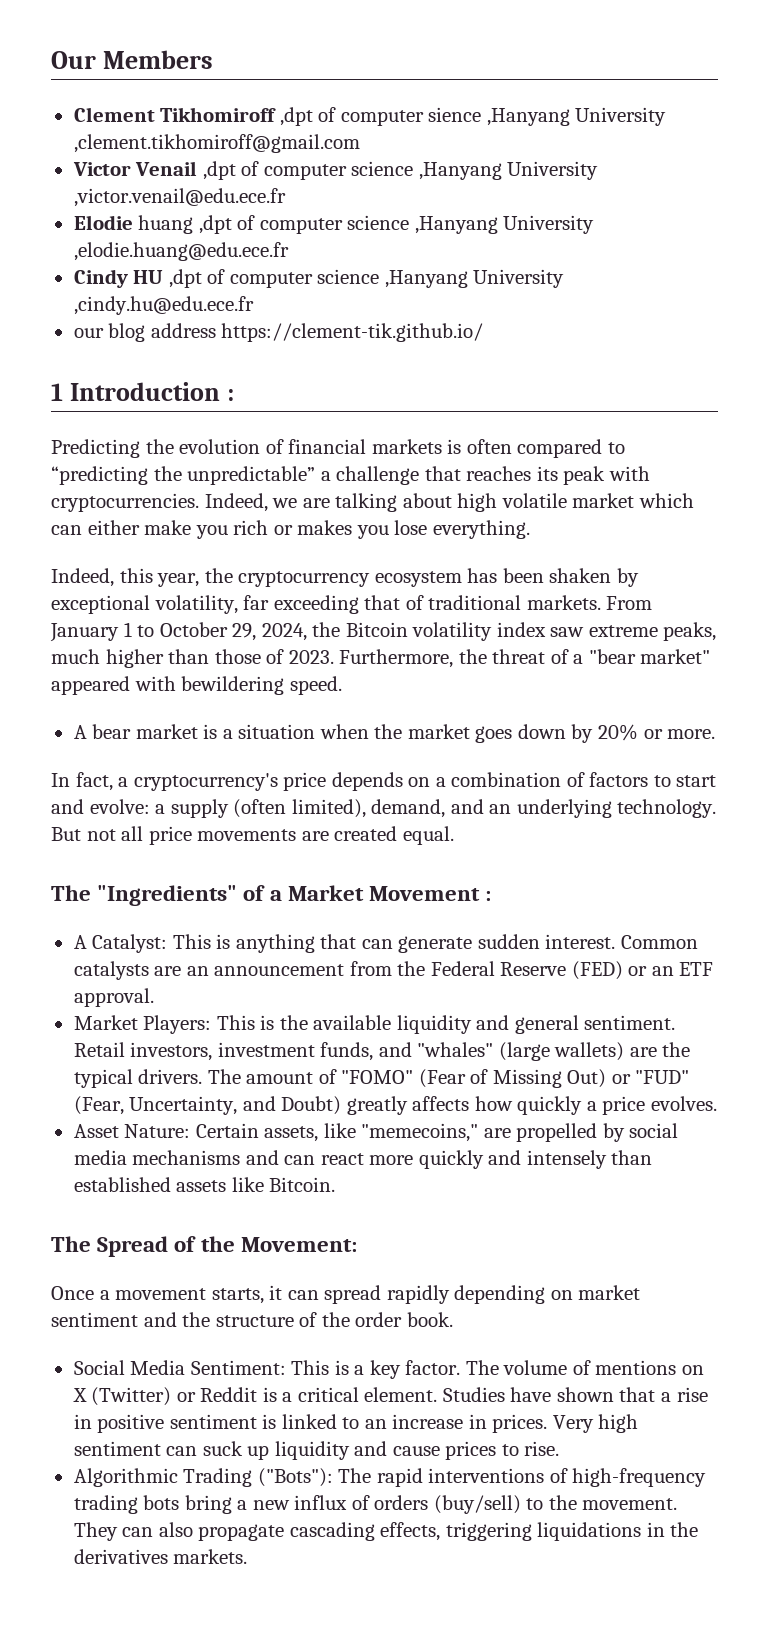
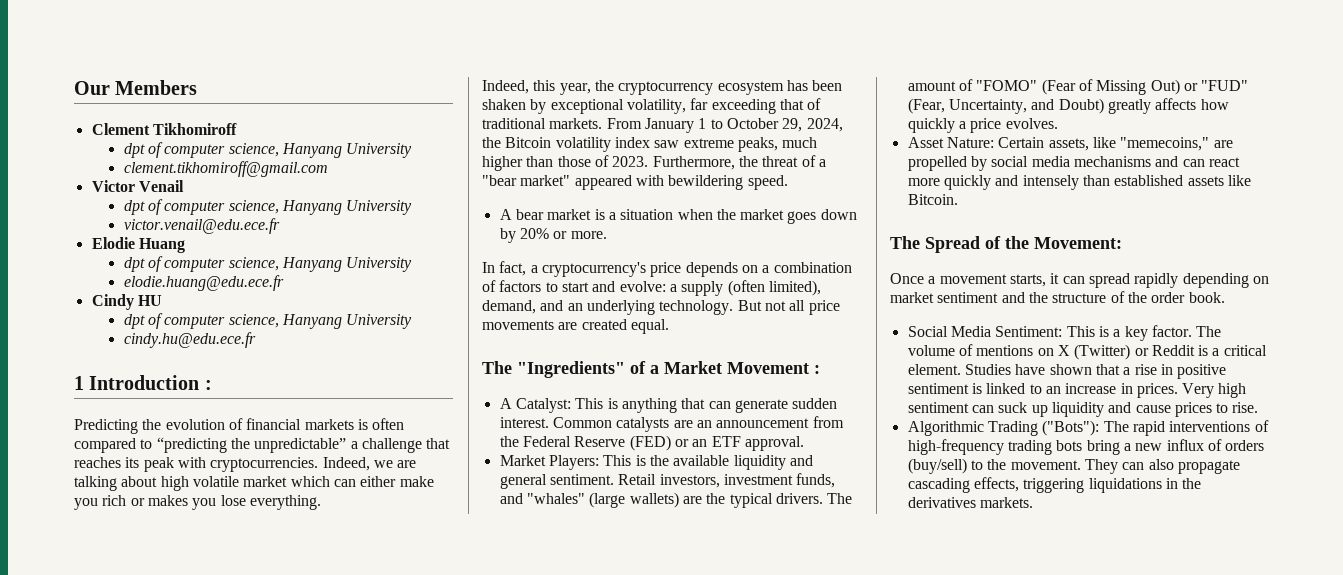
- Clement Tikhomiroff ,dpt of computer sience ,Hanyang University ,clement.tikhomiroff@gmail.com
+ Clement Tikhomiroff
+ dpt of computer science, Hanyang University
+ clement.tikhomiroff@gmail.com
- Victor Venail ,dpt of computer science ,Hanyang University ,victor.venail@edu.ece.fr
+ Victor Venail
+ dpt of computer science, Hanyang University
+ victor.venail@edu.ece.fr
- Elodie huang ,dpt of computer science ,Hanyang University ,elodie.huang@edu.ece.fr
+ Elodie Huang
+ dpt of computer science, Hanyang University
+ elodie.huang@edu.ece.fr
- Cindy HU ,dpt of computer science ,Hanyang University ,cindy.hu@edu.ece.fr
- our blog address https://clement-tik.github.io/
+ Cindy HU
+ dpt of computer science, Hanyang University
+ cindy.hu@edu.ece.fr

